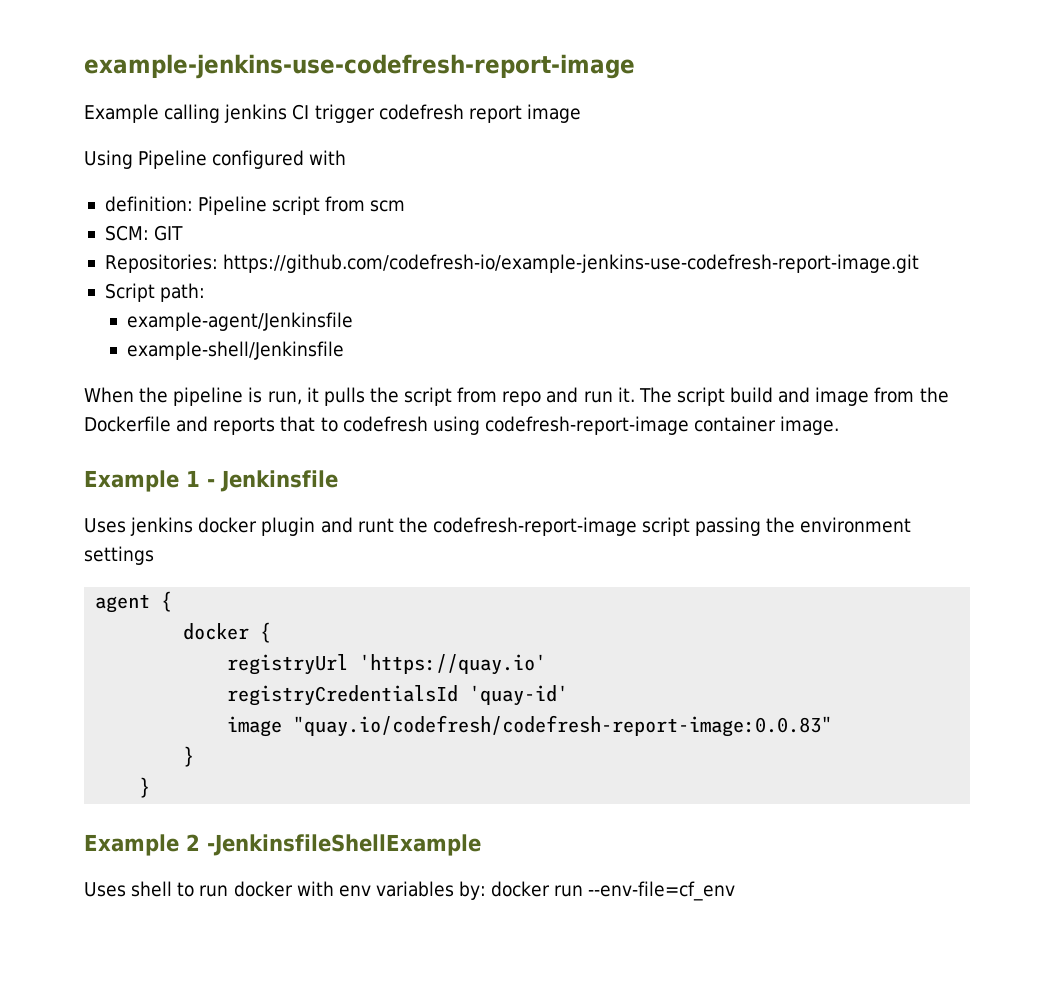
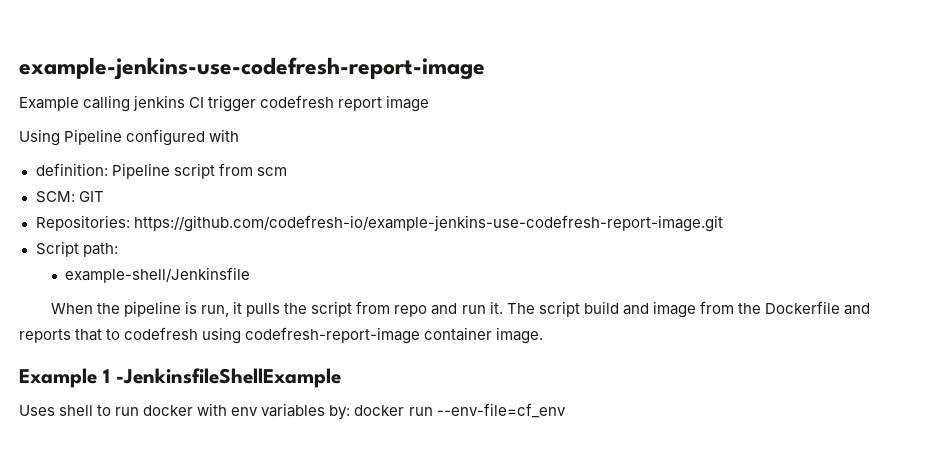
- example-agent/Jenkinsfile
- Example 1 - Jenkinsfile
- Uses jenkins docker plugin and runt the codefresh-report-image script passing the environment settings
- agent {
- docker {
- registryUrl 'https://quay.io'
- registryCredentialsId 'quay-id'
- image "quay.io/codefresh/codefresh-report-image:0.0.83"
- }
- }
- Example 2 -JenkinsfileShellExample
+ Example 1 -JenkinsfileShellExample

